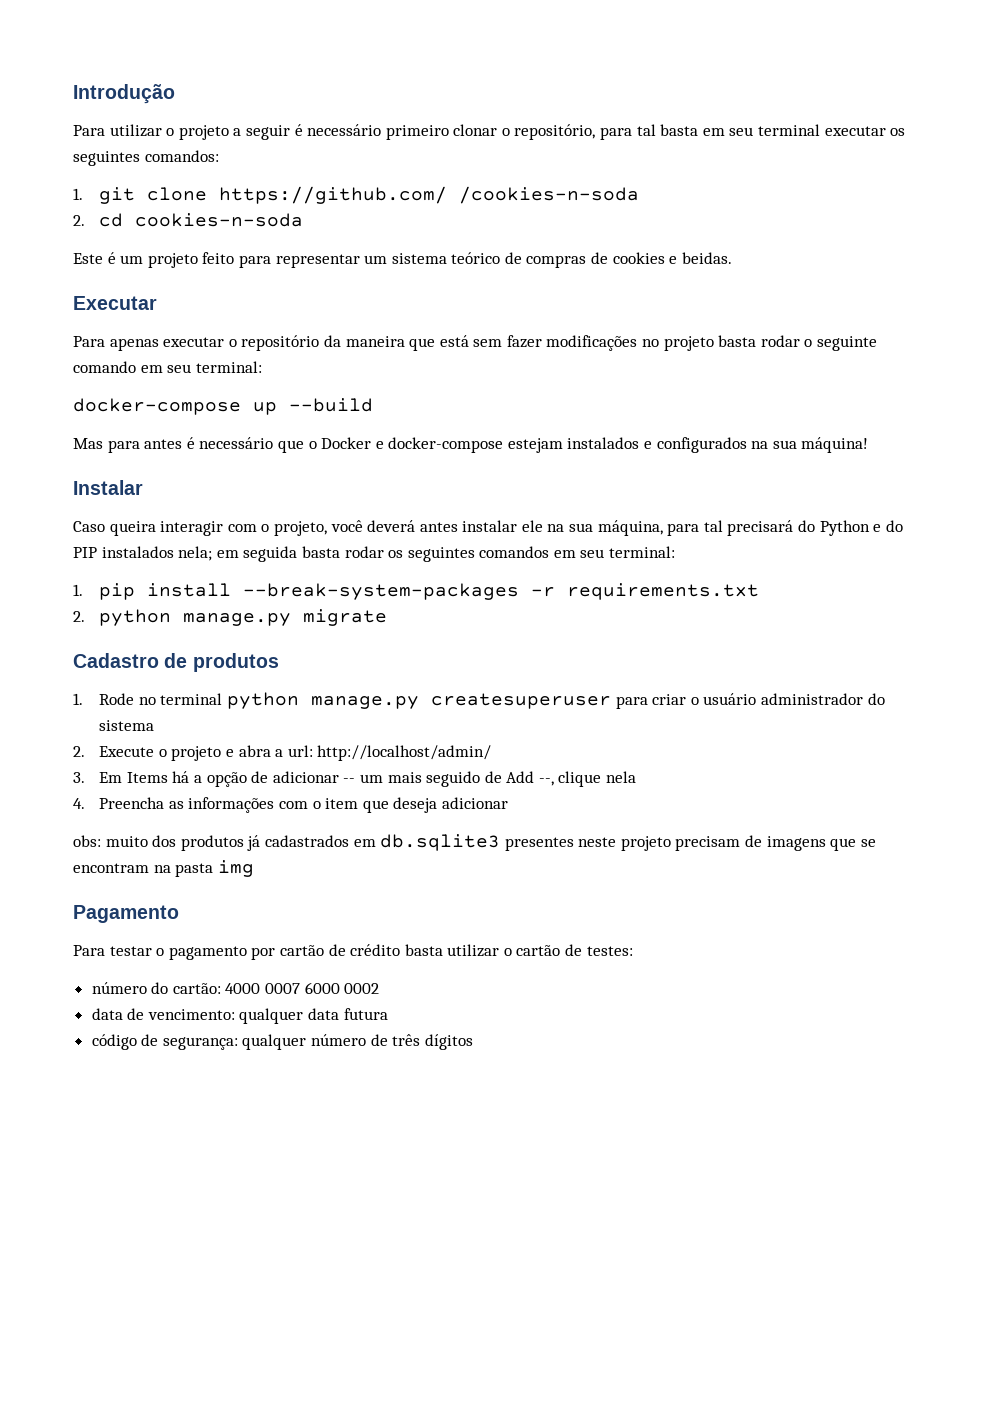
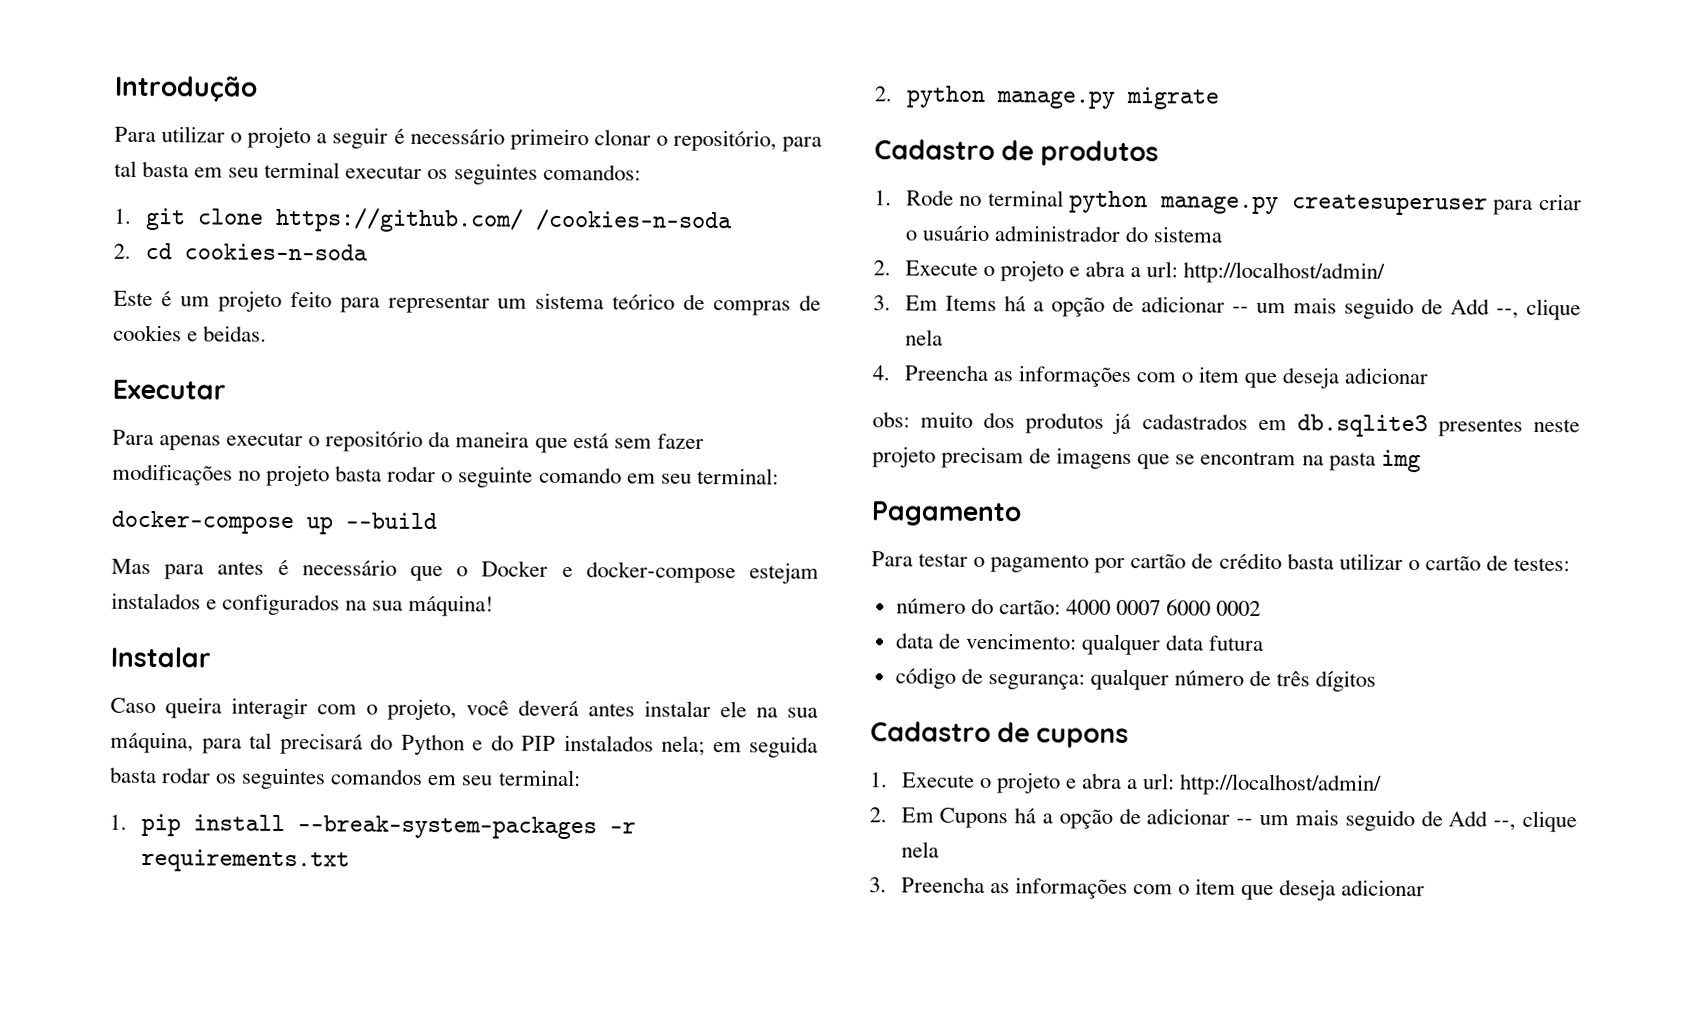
+ Cadastro de cupons
+ 1. Execute o projeto e abra a url: http://localhost/admin/
+ 2. Em Cupons há a opção de adicionar -- um mais seguido de Add --, clique nela
+ 3. Preencha as informações com o item que deseja adicionar

